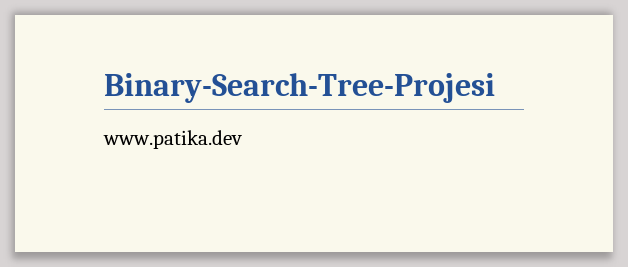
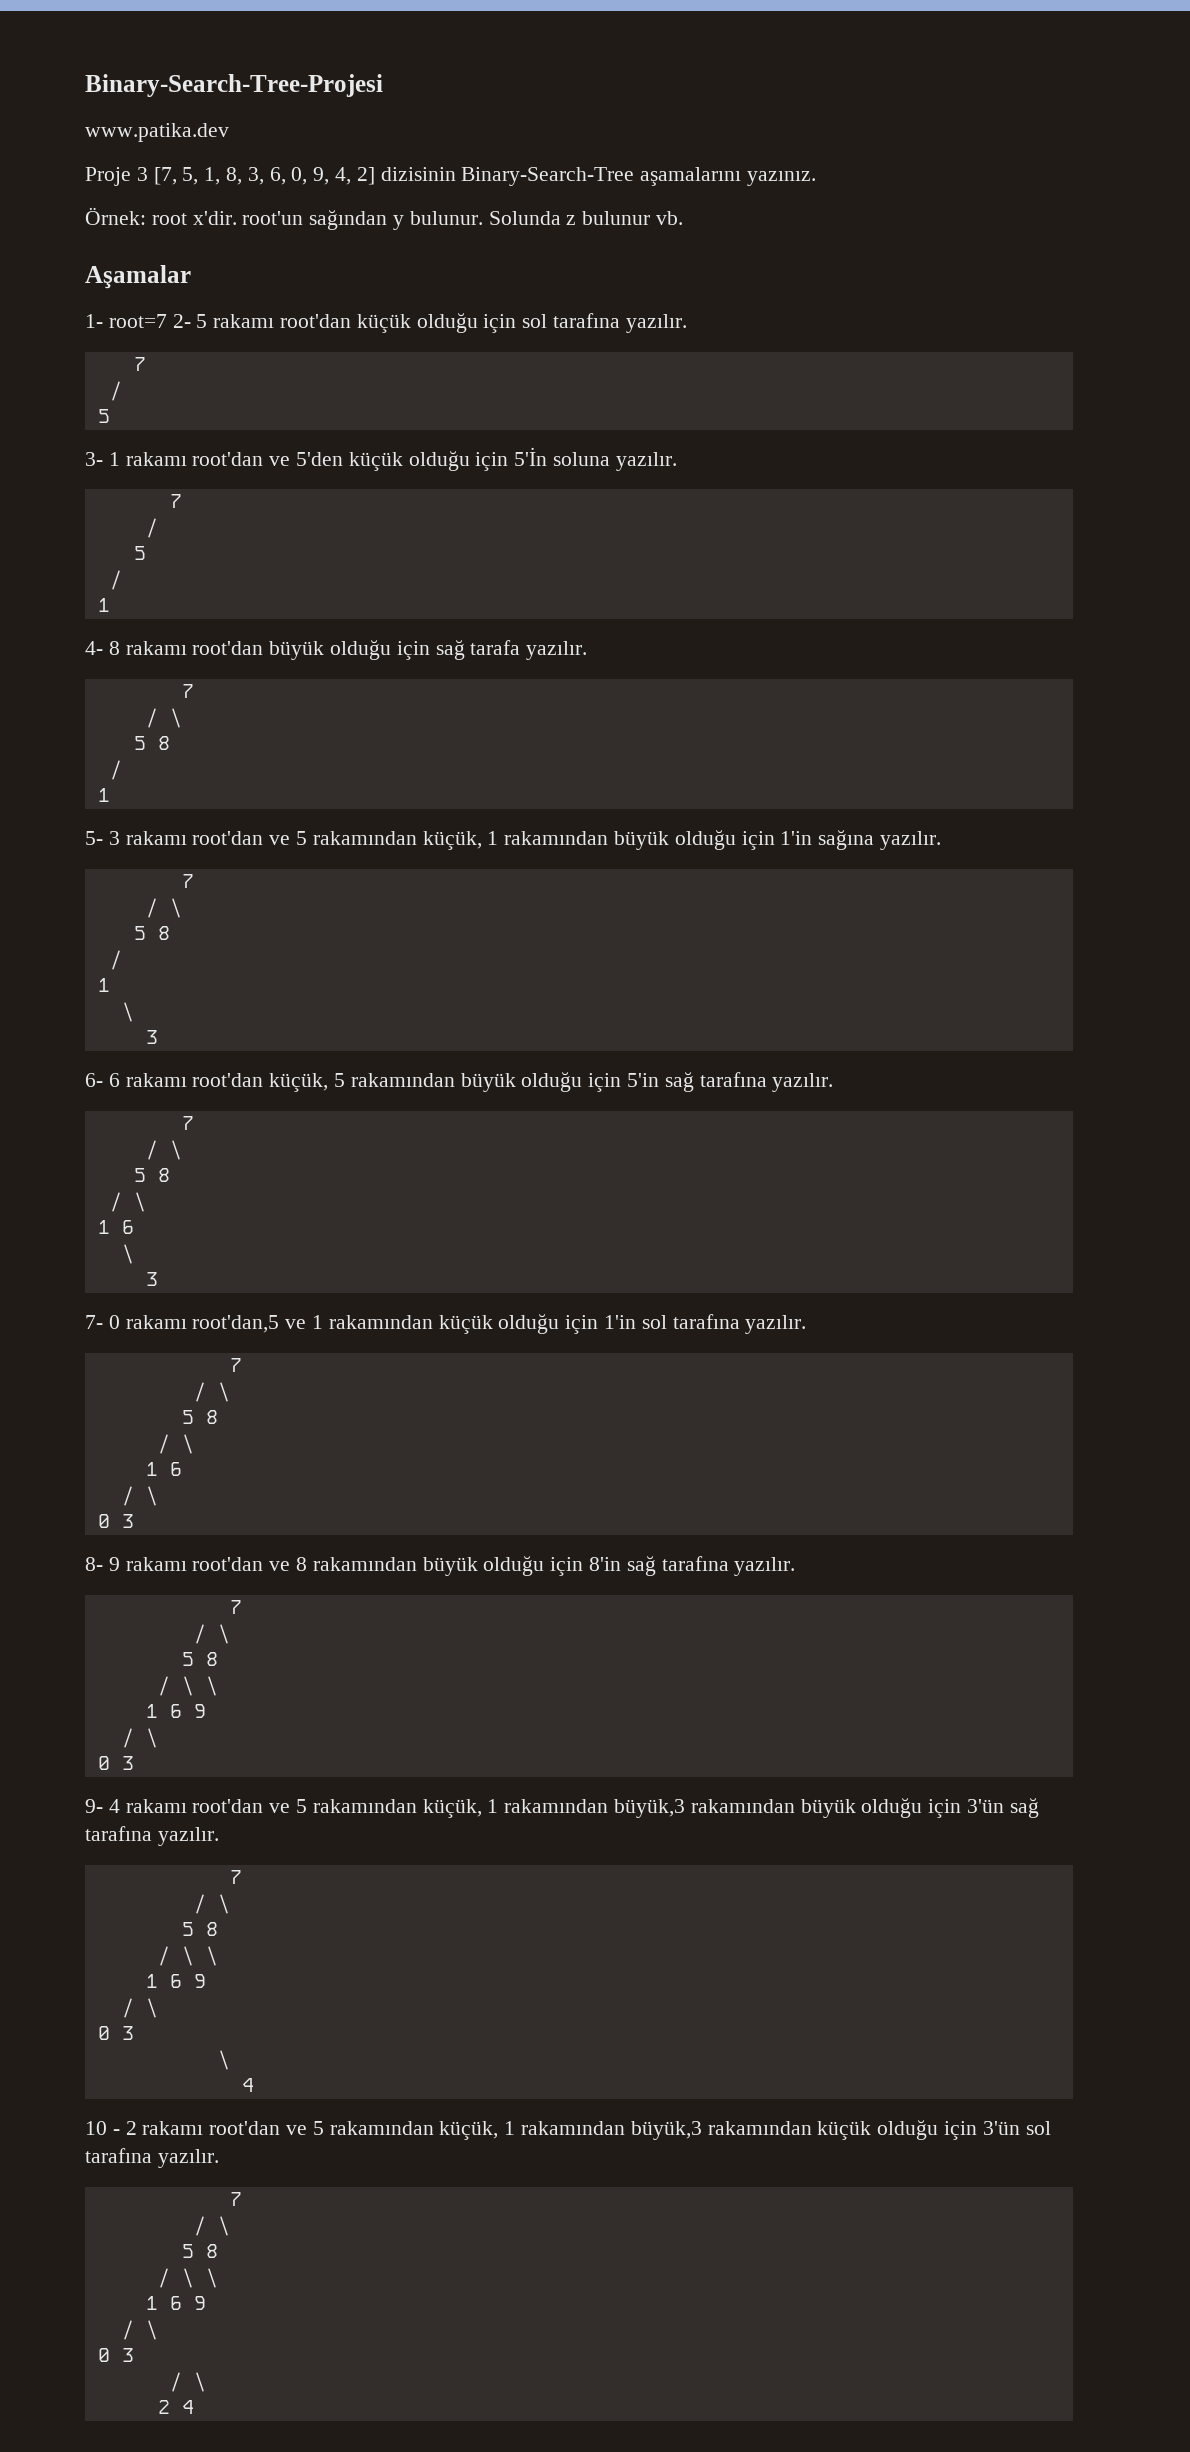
+ Proje 3 [7, 5, 1, 8, 3, 6, 0, 9, 4, 2] dizisinin Binary-Search-Tree aşamalarını yazınız.
+ Örnek: root x'dir. root'un sağından y bulunur. Solunda z bulunur vb.
+ Aşamalar
+ 1- root=7 2- 5 rakamı root'dan küçük olduğu için sol tarafına yazılır.
+ 7
+ /
+ 5
+ 3- 1 rakamı root'dan ve 5'den küçük olduğu için 5'İn soluna yazılır.
+ 7
+ /
+ 5
+ /
+ 1
+ 4- 8 rakamı root'dan büyük olduğu için sağ tarafa yazılır.
+ 7
+ / \
+ 5 8
+ /
+ 1
+ 5- 3 rakamı root'dan ve 5 rakamından küçük, 1 rakamından büyük olduğu için 1'in sağına yazılır.
+ 7
+ / \
+ 5 8
+ /
+ 1
+ \
+ 3
+ 6- 6 rakamı root'dan küçük, 5 rakamından büyük olduğu için 5'in sağ tarafına yazılır.
+ 7
+ / \
+ 5 8
+ / \
+ 1 6
+ \
+ 3
+ 7- 0 rakamı root'dan,5 ve 1 rakamından küçük olduğu için 1'in sol tarafına yazılır.
+ 7
+ / \
+ 5 8
+ / \
+ 1 6
+ / \
+ 0 3
+ 8- 9 rakamı root'dan ve 8 rakamından büyük olduğu için 8'in sağ tarafına yazılır.
+ 7
+ / \
+ 5 8
+ / \ \
+ 1 6 9
+ / \
+ 0 3
+ 9- 4 rakamı root'dan ve 5 rakamından küçük, 1 rakamından büyük,3 rakamından büyük olduğu için 3'ün sağ tarafına yazılır.
+ 7
+ / \
+ 5 8
+ / \ \
+ 1 6 9
+ / \
+ 0 3
+ \
+ 4
+ 10 - 2 rakamı root'dan ve 5 rakamından küçük, 1 rakamından büyük,3 rakamından küçük olduğu için 3'ün sol tarafına yazılır.
+ 7
+ / \
+ 5 8
+ / \ \
+ 1 6 9
+ / \
+ 0 3
+ / \
+ 2 4

